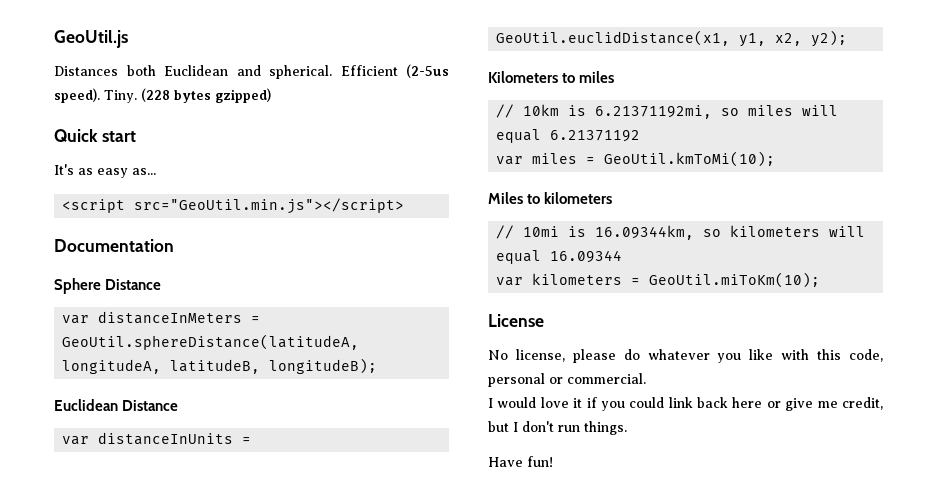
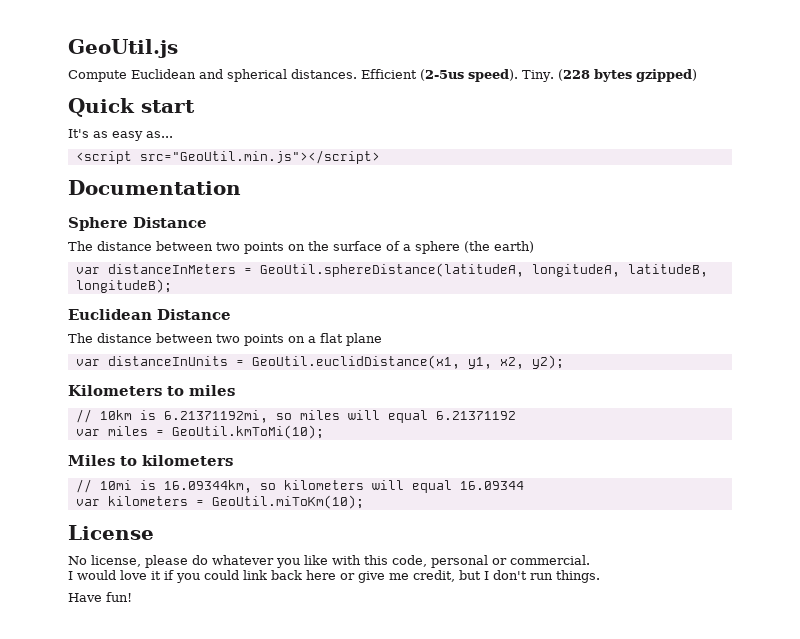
- Distances both Euclidean and spherical.
+ Compute Euclidean and spherical distances.
+ The distance between two points on the surface of a sphere (the earth)
+ The distance between two points on a flat plane

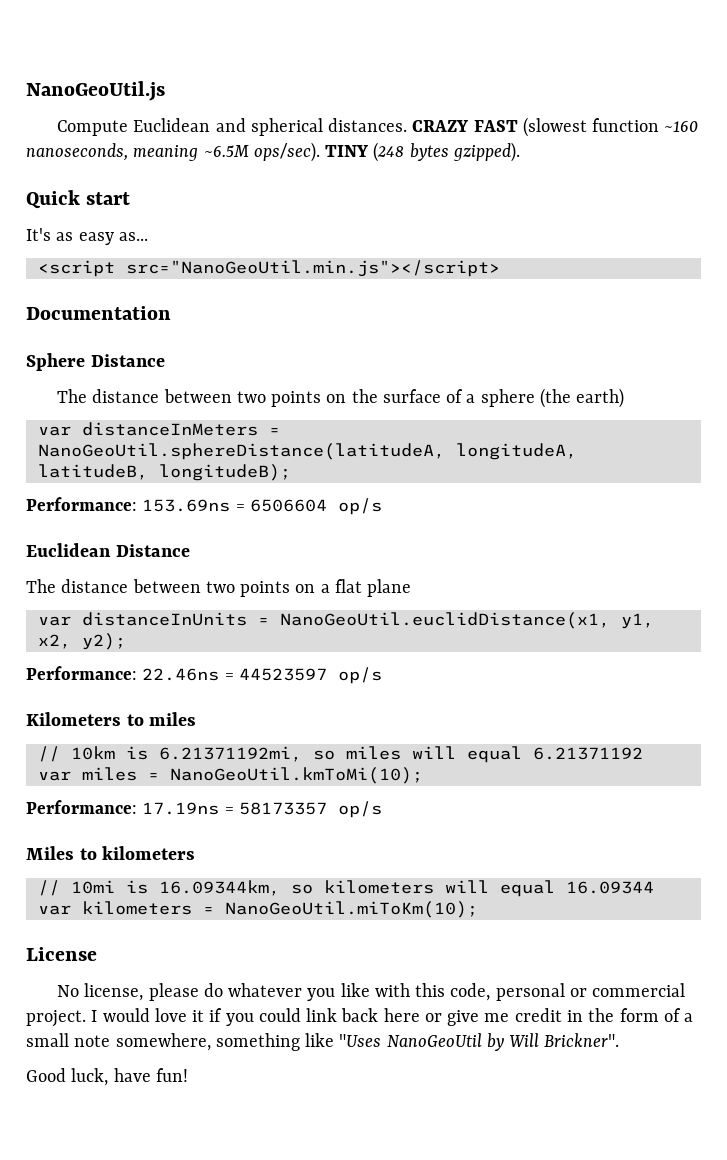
- GeoUtil.js
+ NanoGeoUtil.js
- Efficient (2-5us speed). Tiny. (228 bytes gzipped)
+ CRAZY FAST (slowest function ~160 nanoseconds, meaning ~6.5M ops/sec). TINY (248 bytes gzipped).
- <script src="GeoUtil.min.js"></script>
+ <script src="NanoGeoUtil.min.js"></script>
- var distanceInMeters = GeoUtil.sphereDistance(latitudeA, longitudeA, latitudeB, longitudeB);
+ var distanceInMeters = NanoGeoUtil.sphereDistance(latitudeA, longitudeA, latitudeB, longitudeB);
+ Performance: 153.69ns = 6506604 op/s
- var distanceInUnits = GeoUtil.euclidDistance(x1, y1, x2, y2);
+ var distanceInUnits = NanoGeoUtil.euclidDistance(x1, y1, x2, y2);
+ Performance: 22.46ns = 44523597 op/s
- var miles = GeoUtil.kmToMi(10);
+ var miles = NanoGeoUtil.kmToMi(10);
+ Performance: 17.19ns = 58173357 op/s
- var kilometers = GeoUtil.miToKm(10);
+ var kilometers = NanoGeoUtil.miToKm(10);
- No license, please do whatever you like with this code, personal or commercial.
- I would love it if you could link back here or give me credit, but I don't run things.
- Have fun!
+ No license, please do whatever you like with this code, personal or commercial project. I would love it if you could link back here or give me credit in the form of a small note somewhere, something like "Uses NanoGeoUtil by Will Brickner".
+ Good luck, have fun!

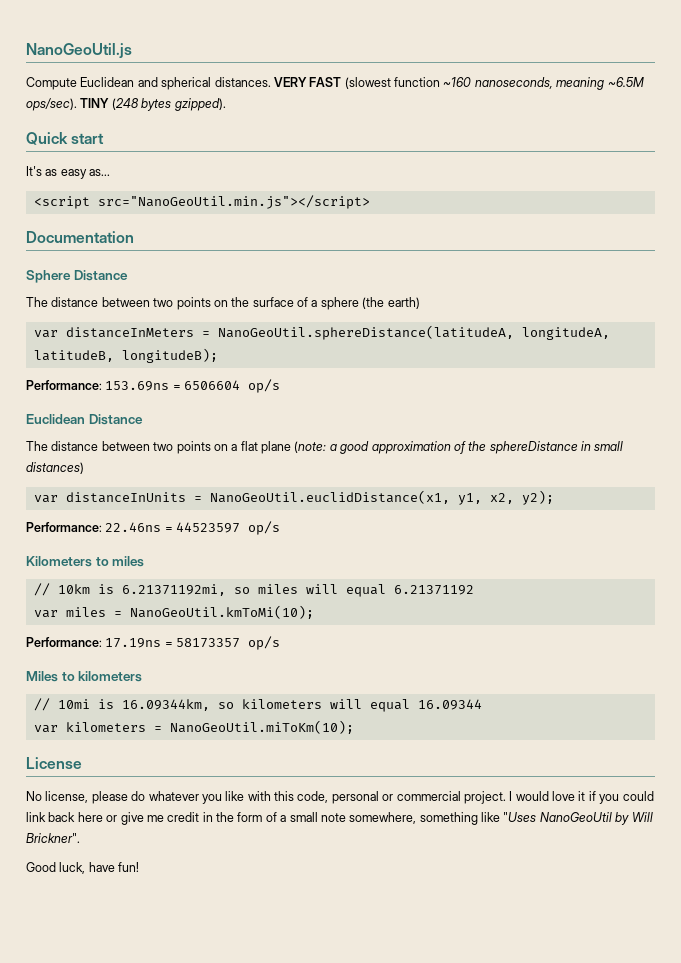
- CRAZY FAST (slowest function ~160 nanoseconds, meaning ~6.5M ops/sec).
+ VERY FAST (slowest function ~160 nanoseconds, meaning ~6.5M ops/sec).
- The distance between two points on a flat plane
+ The distance between two points on a flat plane (note: a good approximation of the sphereDistance in small distances)

